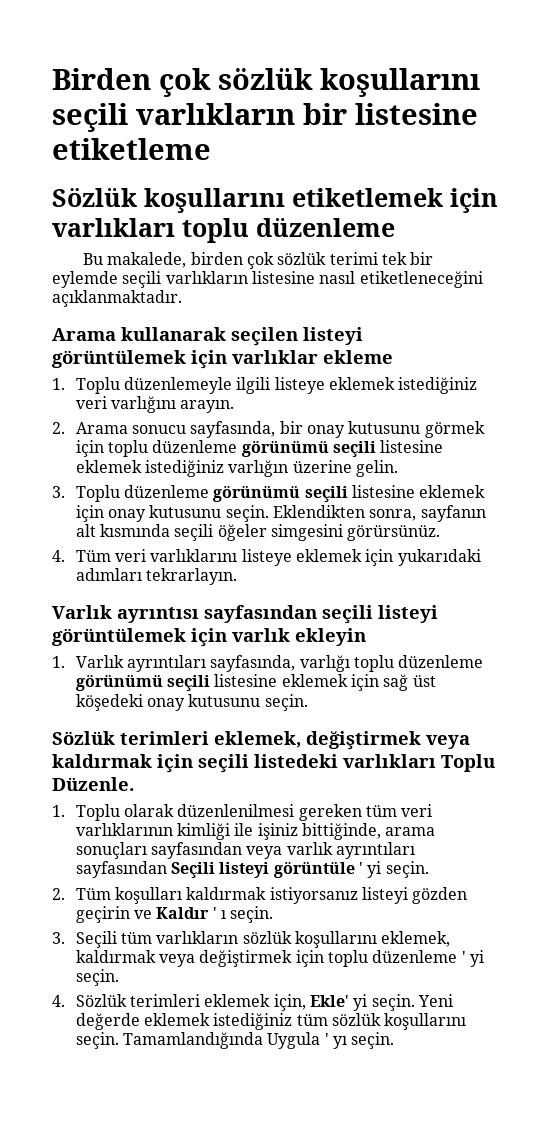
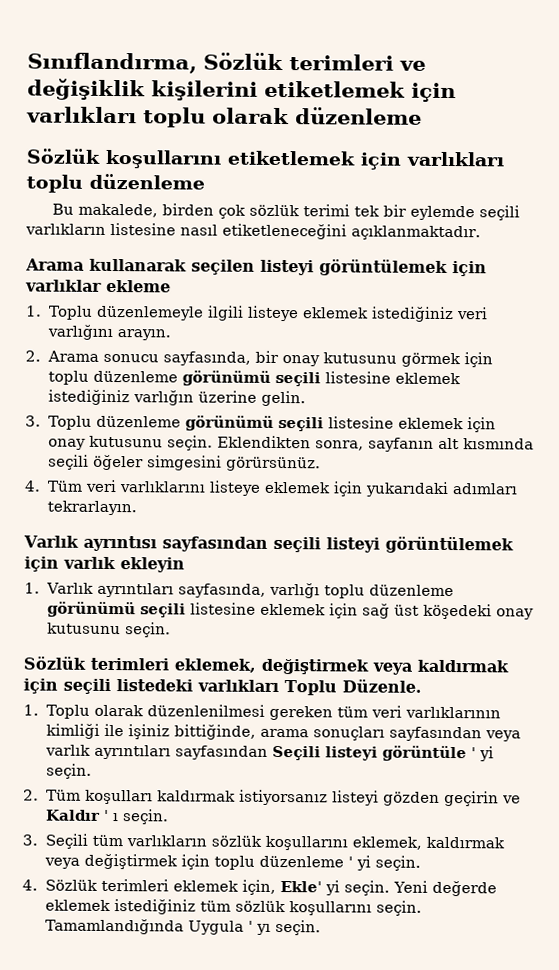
- Birden çok sözlük koşullarını seçili varlıkların bir listesine etiketleme
+ Sınıflandırma, Sözlük terimleri ve değişiklik kişilerini etiketlemek için varlıkları toplu olarak düzenleme

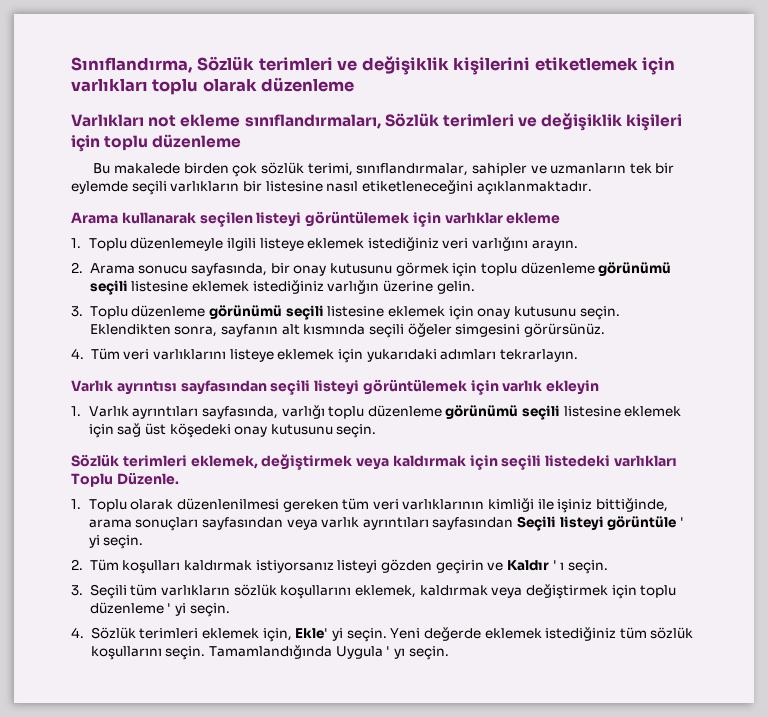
- Sözlük koşullarını etiketlemek için varlıkları toplu düzenleme
+ Varlıkları not ekleme sınıflandırmaları, Sözlük terimleri ve değişiklik kişileri için toplu düzenleme
- Bu makalede, birden çok sözlük terimi tek bir eylemde seçili varlıkların listesine nasıl etiketleneceğini açıklanmaktadır.
+ Bu makalede birden çok sözlük terimi, sınıflandırmalar, sahipler ve uzmanların tek bir eylemde seçili varlıkların bir listesine nasıl etiketleneceğini açıklanmaktadır.

